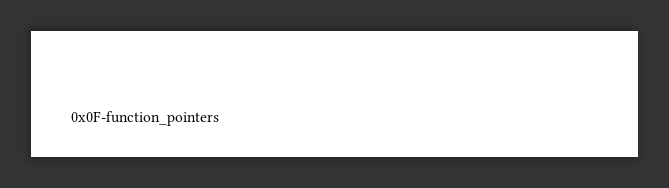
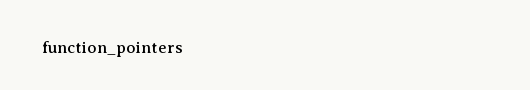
- 0x0F-function_pointers
+ function_pointers

